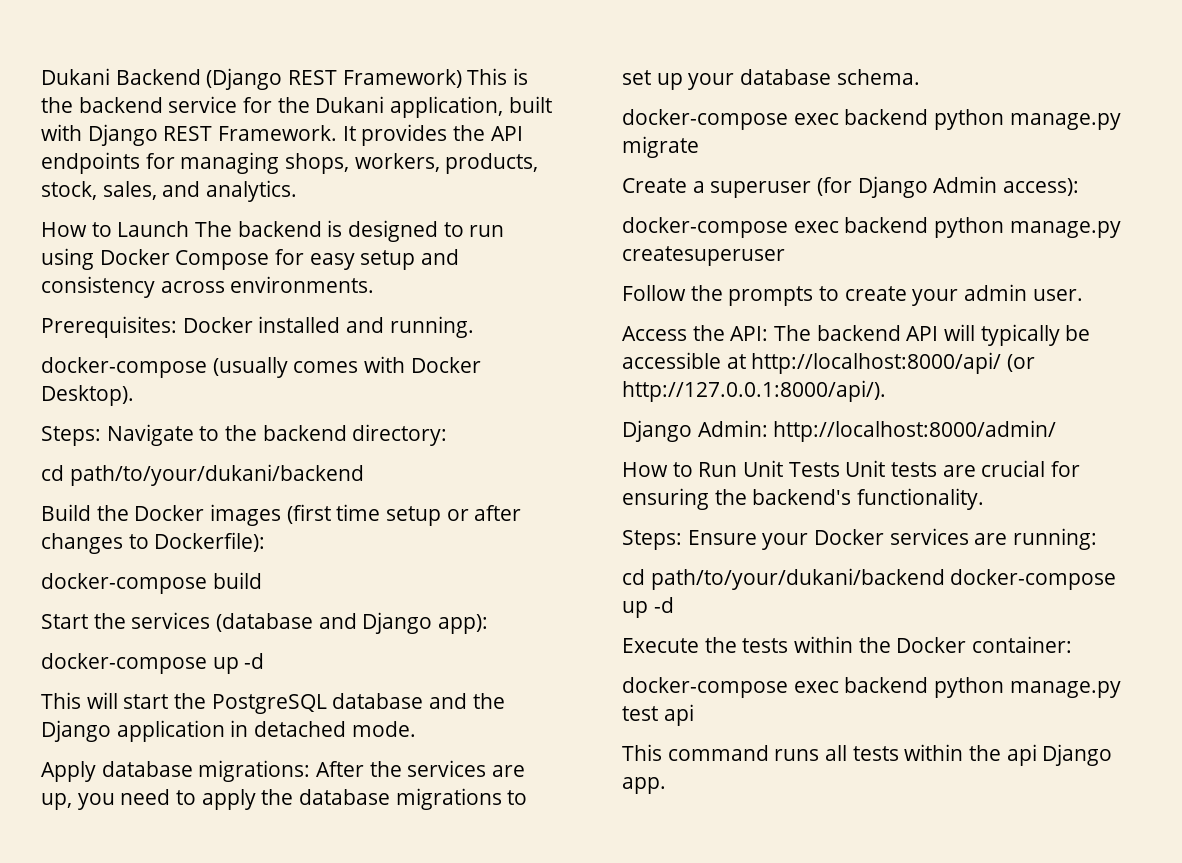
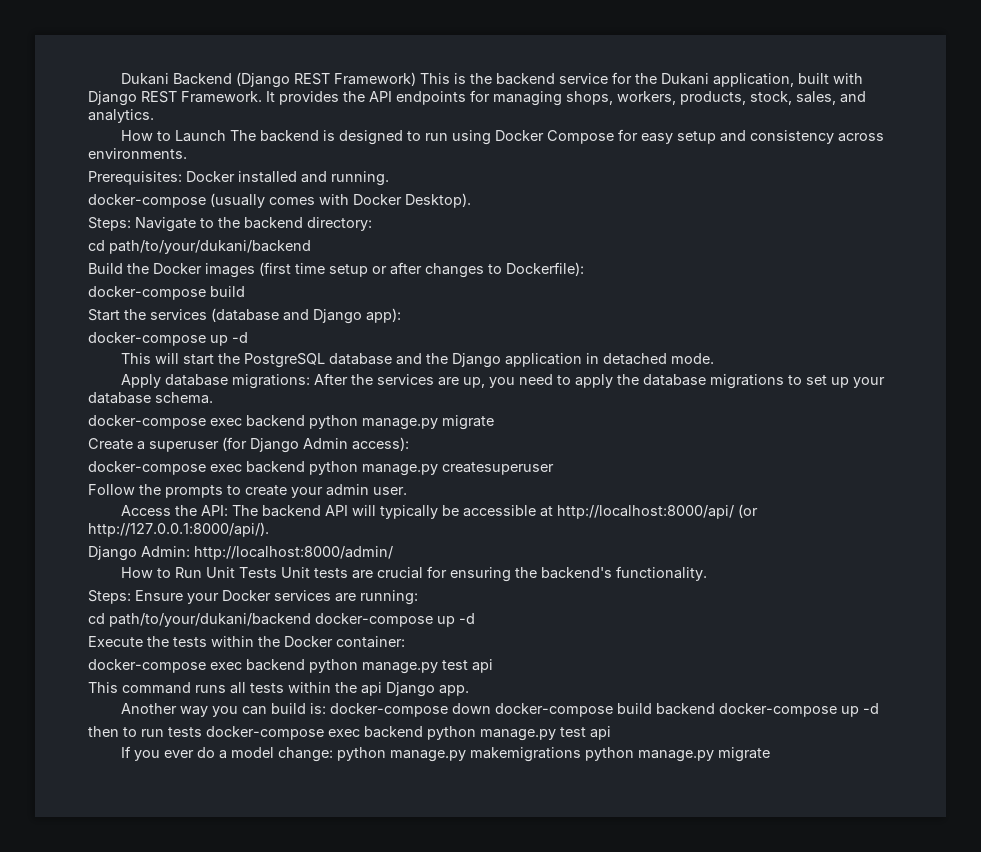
+ Another way you can build is: docker-compose down docker-compose build backend docker-compose up -d
+ then to run tests docker-compose exec backend python manage.py test api
+ If you ever do a model change: python manage.py makemigrations python manage.py migrate

